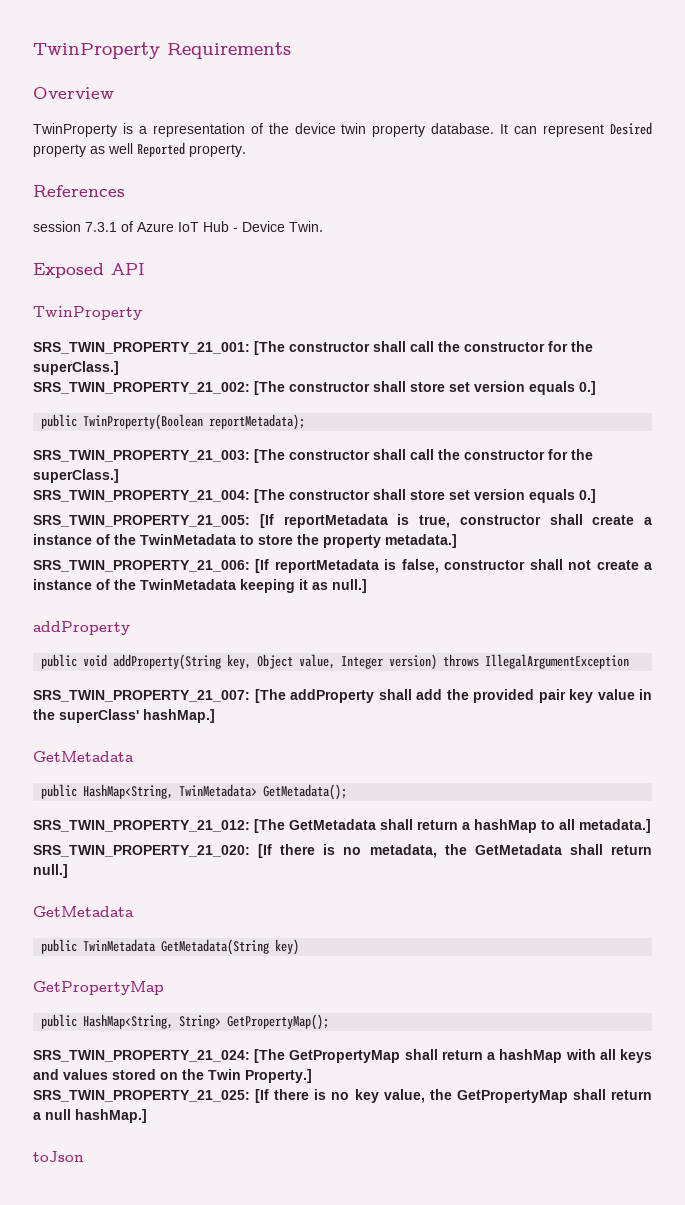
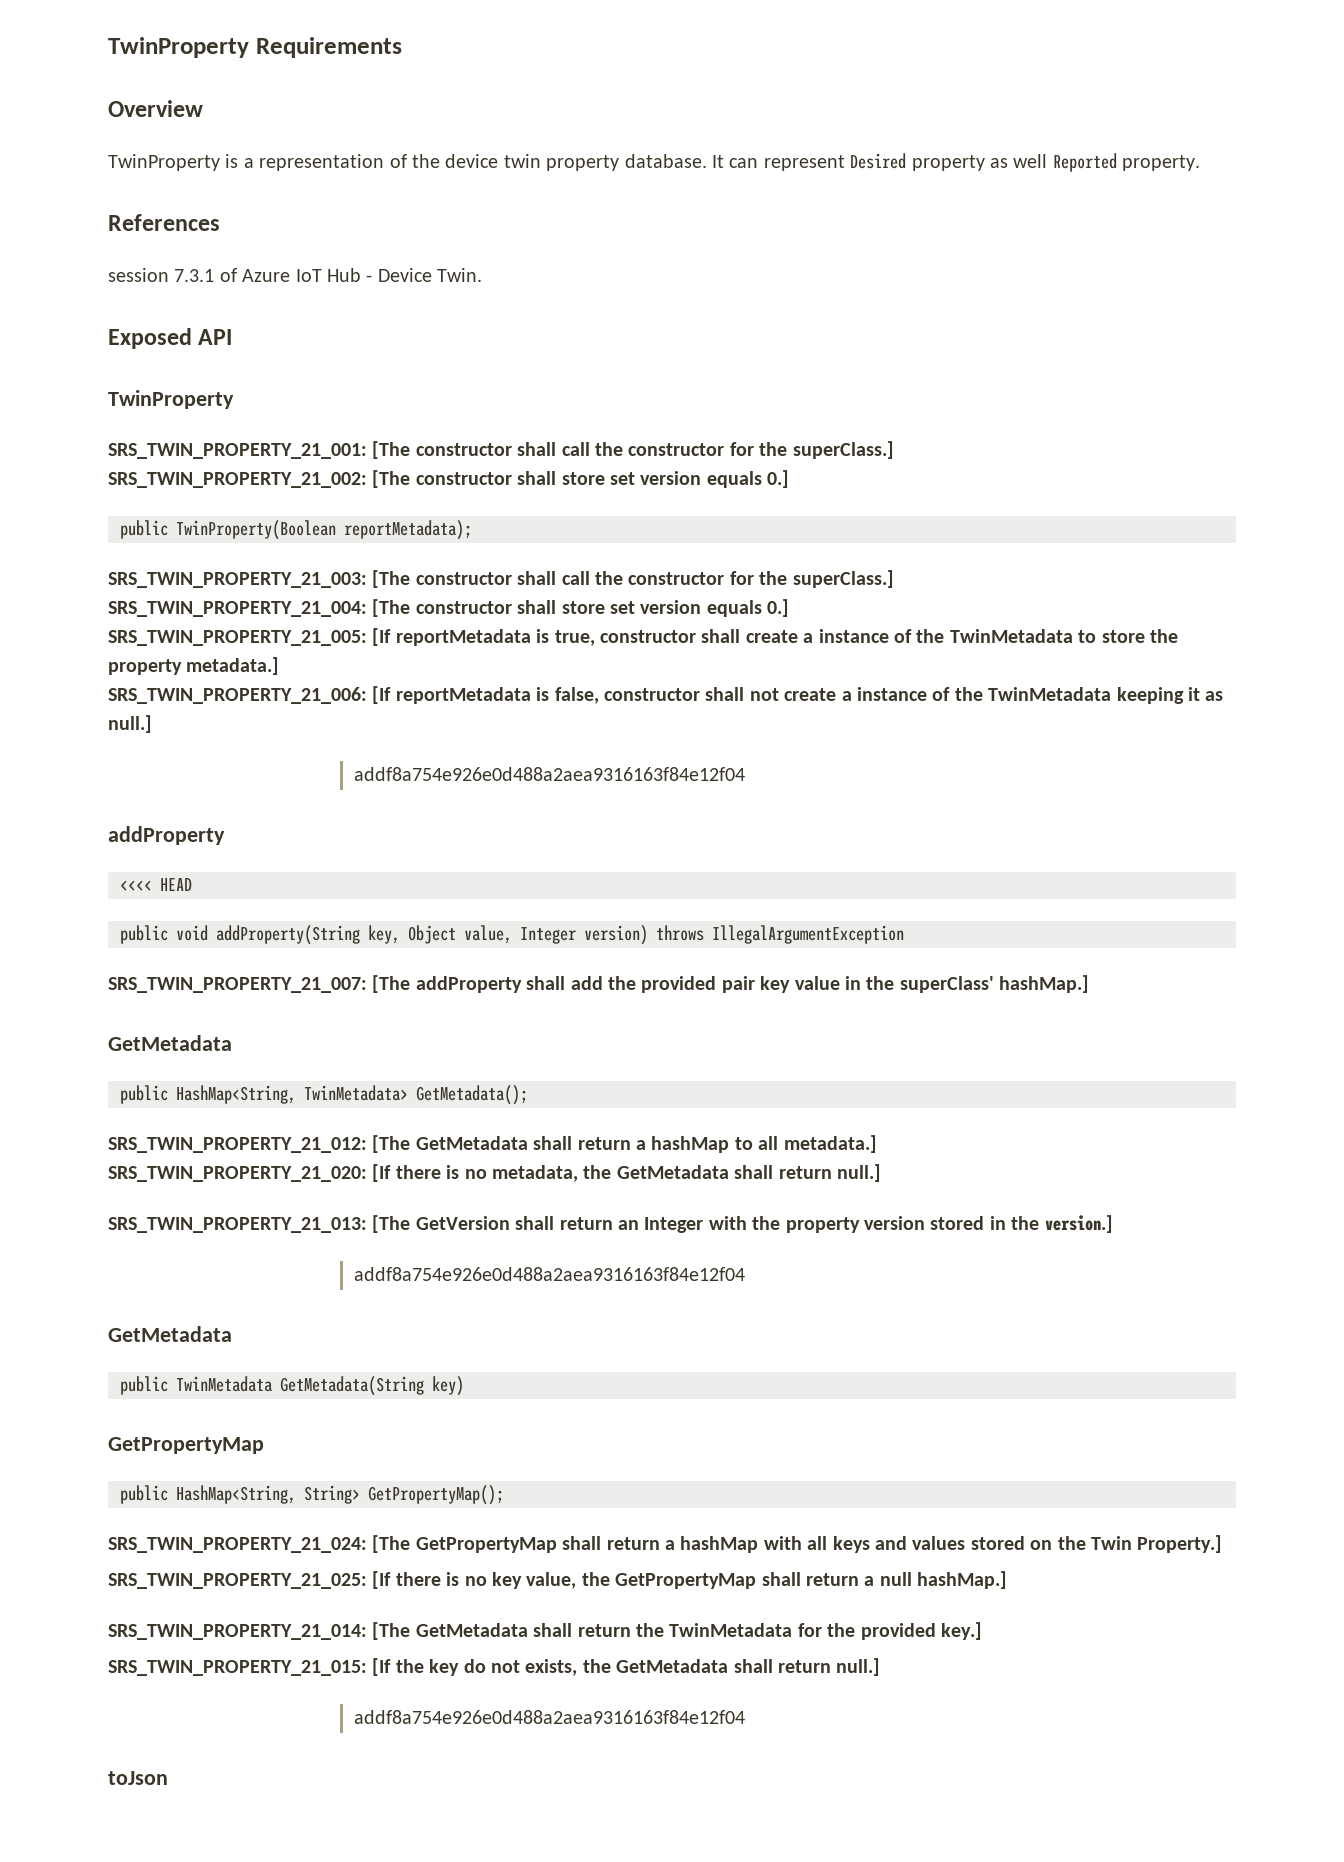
  SRS_TWIN_PROPERTY_21_006: [If reportMetadata is false, constructor shall not create a instance of the TwinMetadata keeping it as null.]
+ addf8a754e926e0d488a2aea9316163f84e12f04
  addProperty
+ <<<< HEAD
+ SRS_TWIN_PROPERTY_21_013: [The GetVersion shall return an Integer with the property version stored in the version.]
+ addf8a754e926e0d488a2aea9316163f84e12f04
+ SRS_TWIN_PROPERTY_21_014: [The GetMetadata shall return the TwinMetadata for the provided key.]
+ SRS_TWIN_PROPERTY_21_015: [If the key do not exists, the GetMetadata shall return null.]
+ addf8a754e926e0d488a2aea9316163f84e12f04

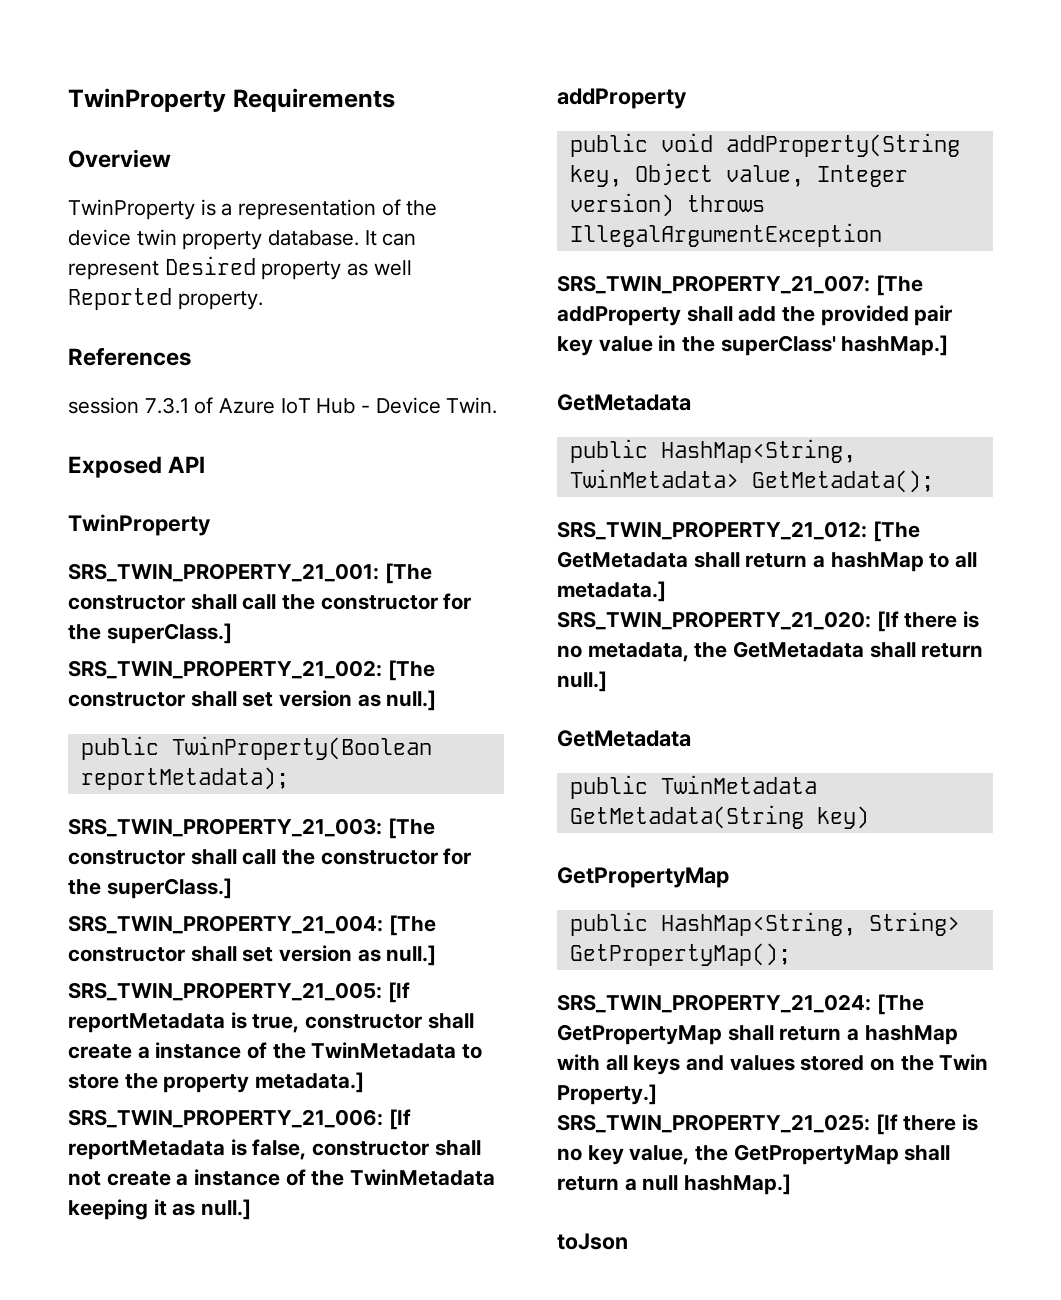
- SRS_TWIN_PROPERTY_21_002: [The constructor shall store set version equals 0.]
+ SRS_TWIN_PROPERTY_21_002: [The constructor shall set version as null.]
- SRS_TWIN_PROPERTY_21_004: [The constructor shall store set version equals 0.]
+ SRS_TWIN_PROPERTY_21_004: [The constructor shall set version as null.]
  SRS_TWIN_PROPERTY_21_006: [If reportMetadata is false, constructor shall not create a instance of the TwinMetadata keeping it as null.]
- addf8a754e926e0d488a2aea9316163f84e12f04
  addProperty
- <<<< HEAD
- SRS_TWIN_PROPERTY_21_013: [The GetVersion shall return an Integer with the property version stored in the version.]
- addf8a754e926e0d488a2aea9316163f84e12f04
- SRS_TWIN_PROPERTY_21_014: [The GetMetadata shall return the TwinMetadata for the provided key.]
- SRS_TWIN_PROPERTY_21_015: [If the key do not exists, the GetMetadata shall return null.]
- addf8a754e926e0d488a2aea9316163f84e12f04

